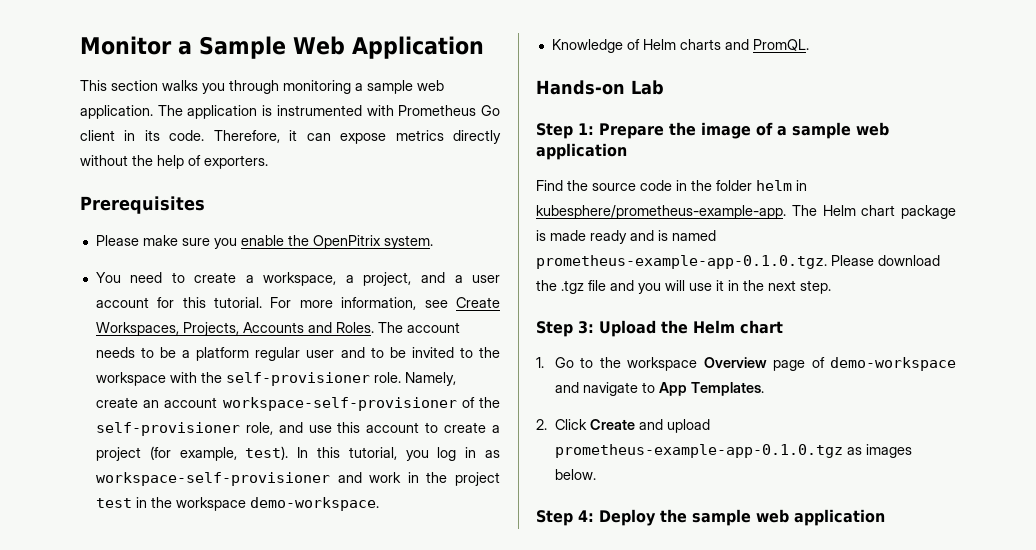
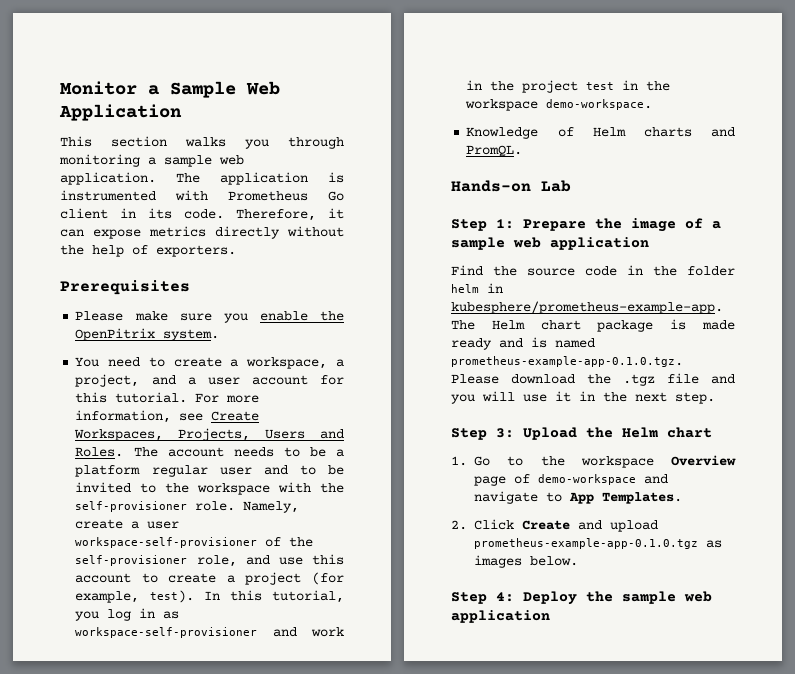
- For more information, see Create Workspaces, Projects, Accounts and Roles.
+ For more information, see Create Workspaces, Projects, Users and Roles.
- Namely, create an account workspace-self-provisioner of the self-provisioner role, and use this account to create a project (for example, test).
+ Namely, create a user workspace-self-provisioner of the self-provisioner role, and use this account to create a project (for example, test).

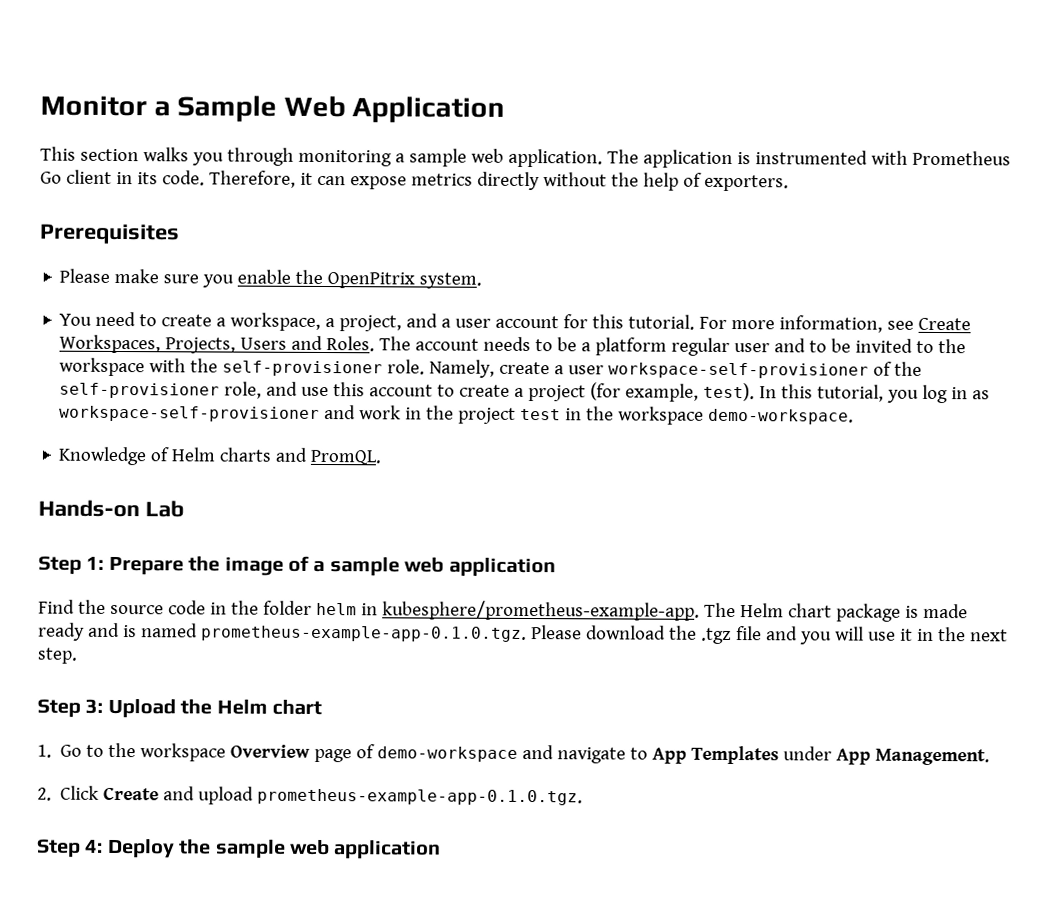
- 1. Go to the workspace Overview page of demo-workspace and navigate to App Templates.
+ 1. Go to the workspace Overview page of demo-workspace and navigate to App Templates under App Management.
- 2. Click Create and upload prometheus-example-app-0.1.0.tgz as images below.
+ 2. Click Create and upload prometheus-example-app-0.1.0.tgz.

